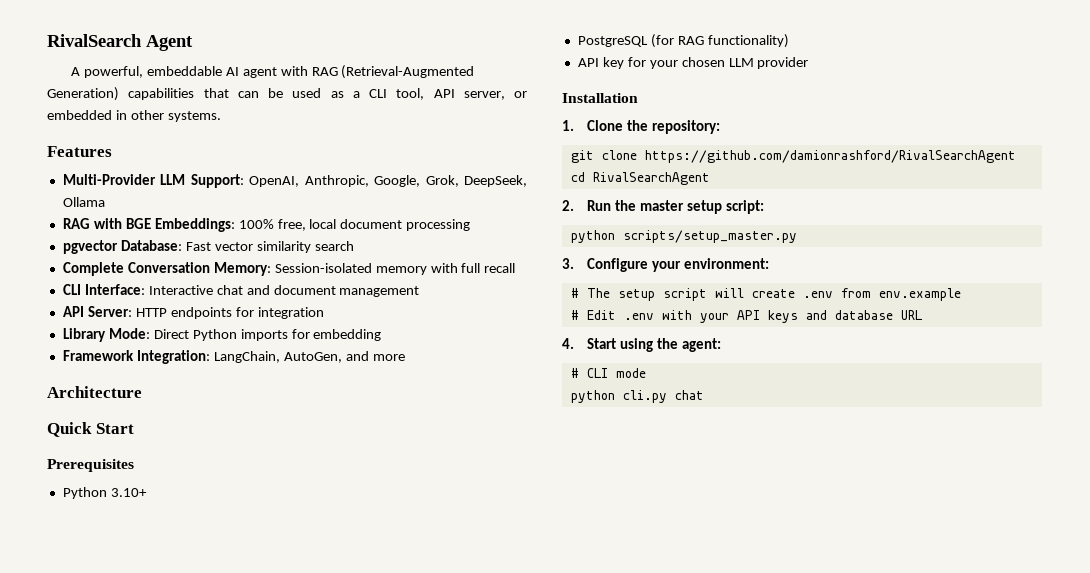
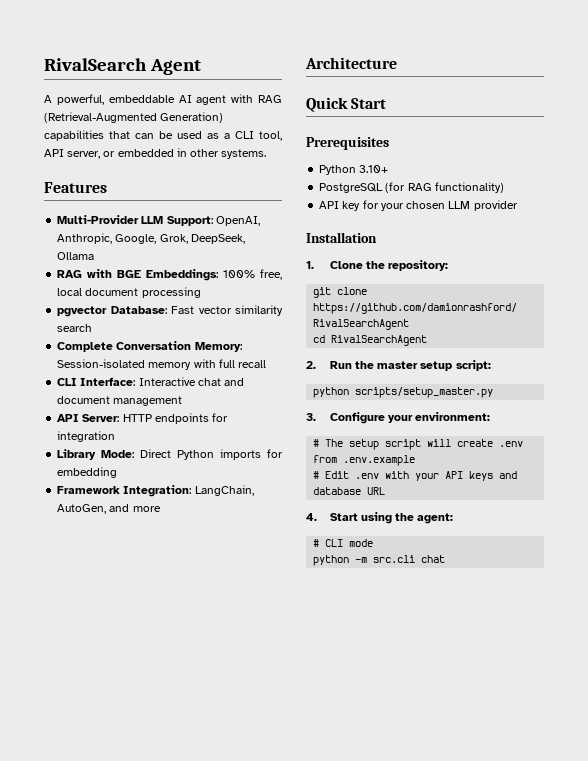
- # The setup script will create .env from env.example
+ # The setup script will create .env from .env.example
- python cli.py chat
+ python -m src.cli chat

